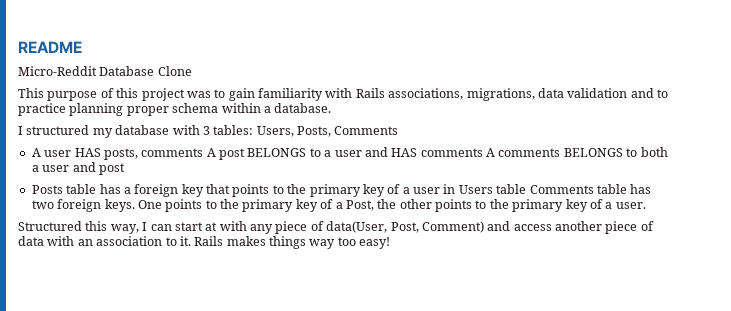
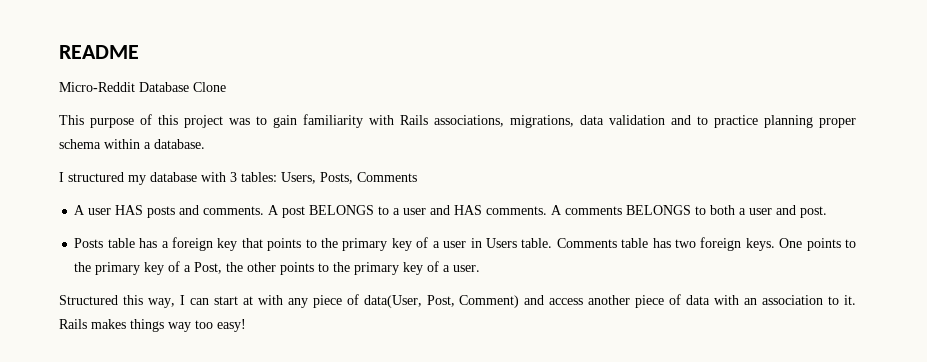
- A user HAS posts, comments A post BELONGS to a user and HAS comments A comments BELONGS to both a user and post
+ A user HAS posts and comments. A post BELONGS to a user and HAS comments. A comments BELONGS to both a user and post.
- Posts table has a foreign key that points to the primary key of a user in Users table Comments table has two foreign keys.
+ Posts table has a foreign key that points to the primary key of a user in Users table. Comments table has two foreign keys.

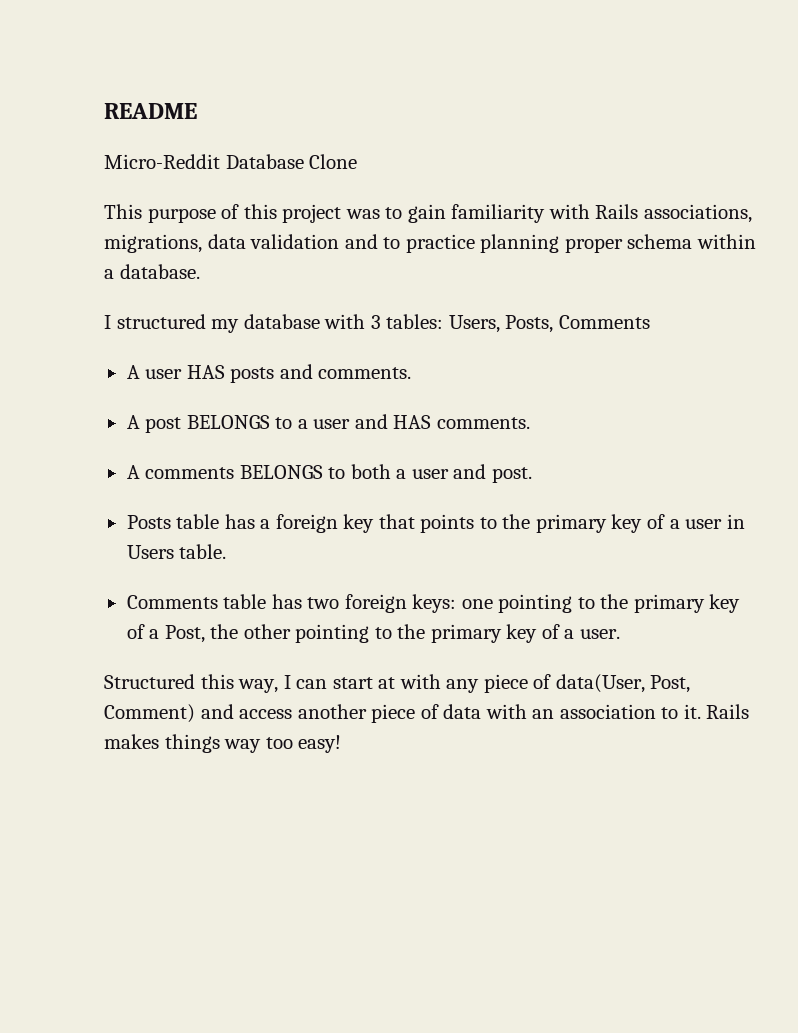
- A user HAS posts and comments. A post BELONGS to a user and HAS comments. A comments BELONGS to both a user and post.
+ A user HAS posts and comments.
+ A post BELONGS to a user and HAS comments.
+ A comments BELONGS to both a user and post.
- Posts table has a foreign key that points to the primary key of a user in Users table. Comments table has two foreign keys. One points to the primary key of a Post, the other points to the primary key of a user.
+ Posts table has a foreign key that points to the primary key of a user in Users table.
+ Comments table has two foreign keys: one pointing to the primary key of a Post, the other pointing to the primary key of a user.

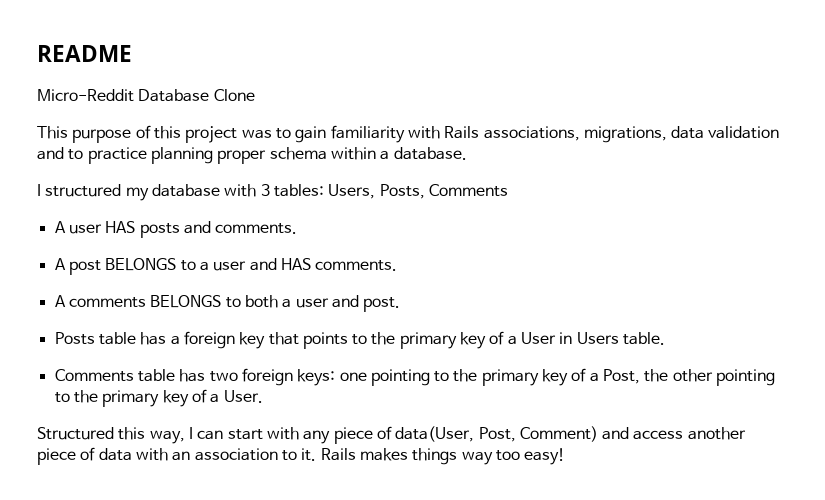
- Posts table has a foreign key that points to the primary key of a user in Users table.
+ Posts table has a foreign key that points to the primary key of a User in Users table.
- Comments table has two foreign keys: one pointing to the primary key of a Post, the other pointing to the primary key of a user.
+ Comments table has two foreign keys: one pointing to the primary key of a Post, the other pointing to the primary key of a User.
- Structured this way, I can start at with any piece of data(User, Post, Comment) and access another piece of data with an association to it.
+ Structured this way, I can start with any piece of data(User, Post, Comment) and access another piece of data with an association to it.

